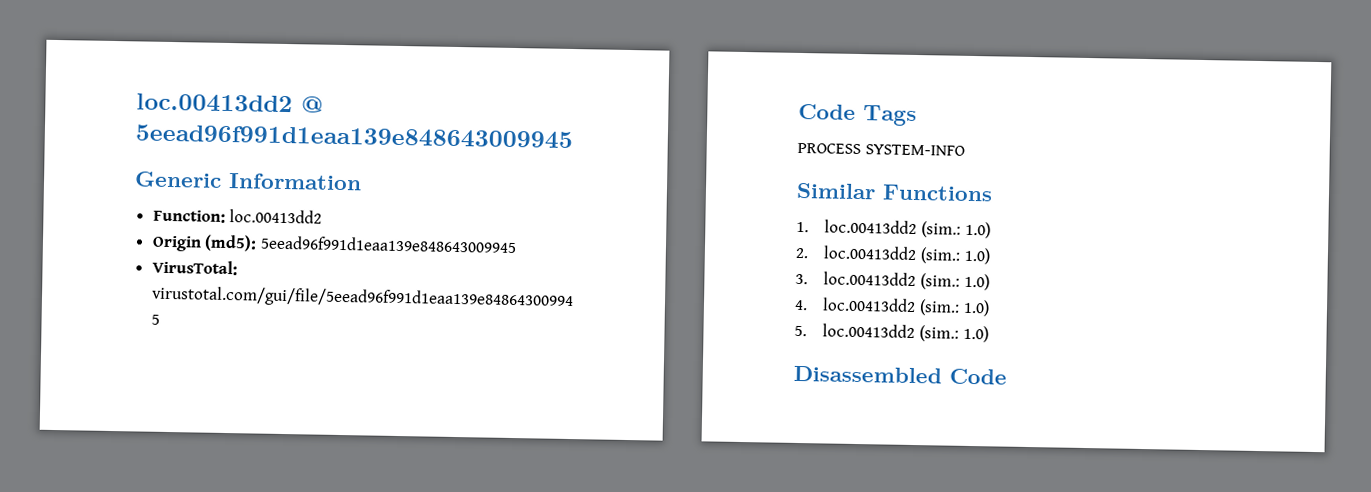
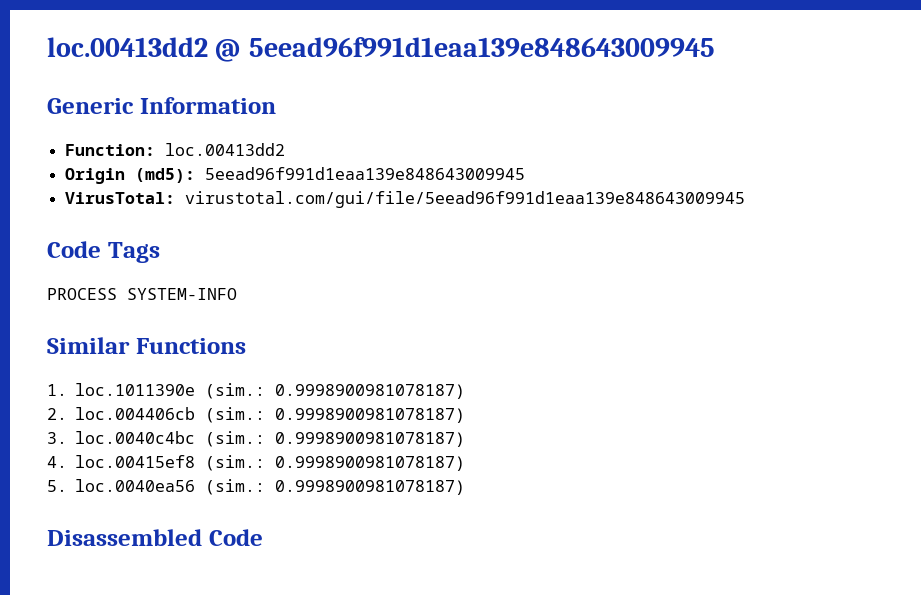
- 1. loc.00413dd2 (sim.: 1.0)
- 2. loc.00413dd2 (sim.: 1.0)
- 3. loc.00413dd2 (sim.: 1.0)
- 4. loc.00413dd2 (sim.: 1.0)
- 5. loc.00413dd2 (sim.: 1.0)
+ 1. loc.1011390e (sim.: 0.9998900981078187)
+ 2. loc.004406cb (sim.: 0.9998900981078187)
+ 3. loc.0040c4bc (sim.: 0.9998900981078187)
+ 4. loc.00415ef8 (sim.: 0.9998900981078187)
+ 5. loc.0040ea56 (sim.: 0.9998900981078187)

